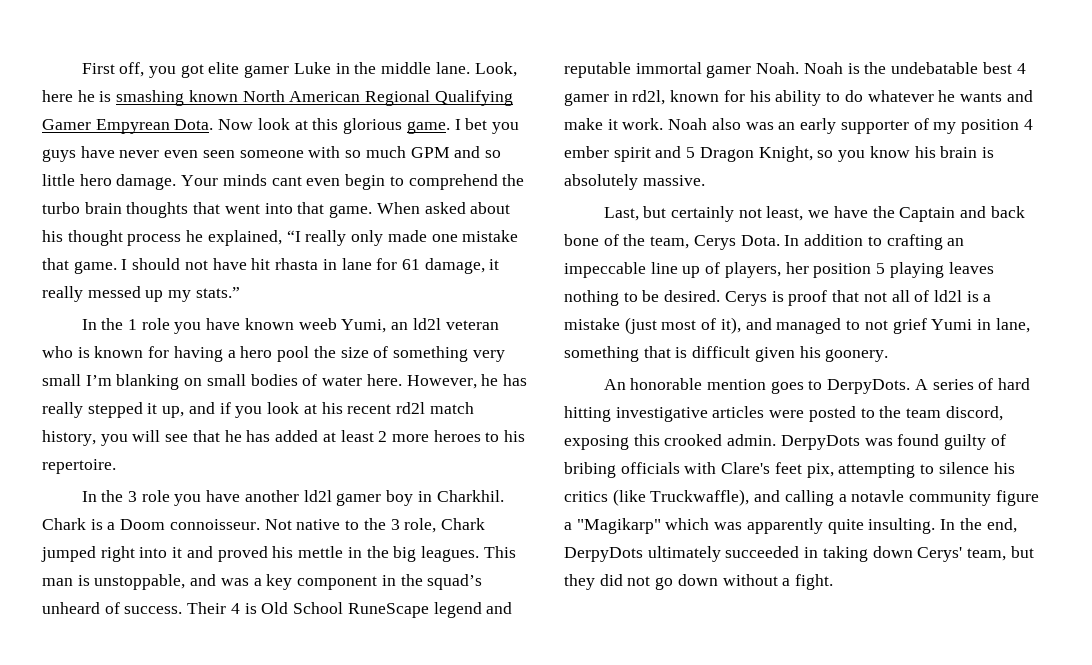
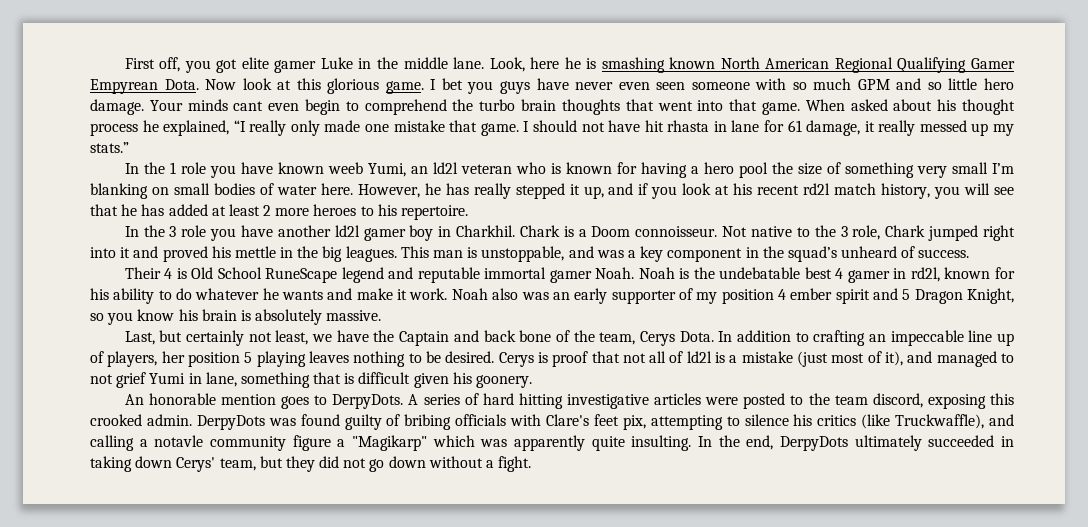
- This man is unstoppable, and was a key component in the squad’s unheard of success. Their 4 is Old School RuneScape legend and reputable immortal gamer Noah.
+ This man is unstoppable, and was a key component in the squad’s unheard of success.
+ Their 4 is Old School RuneScape legend and reputable immortal gamer Noah.

